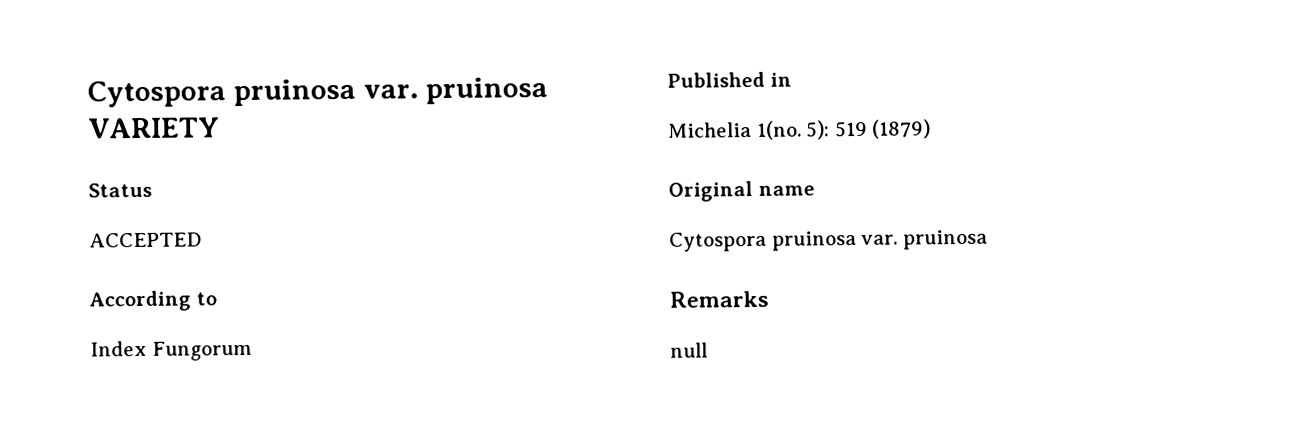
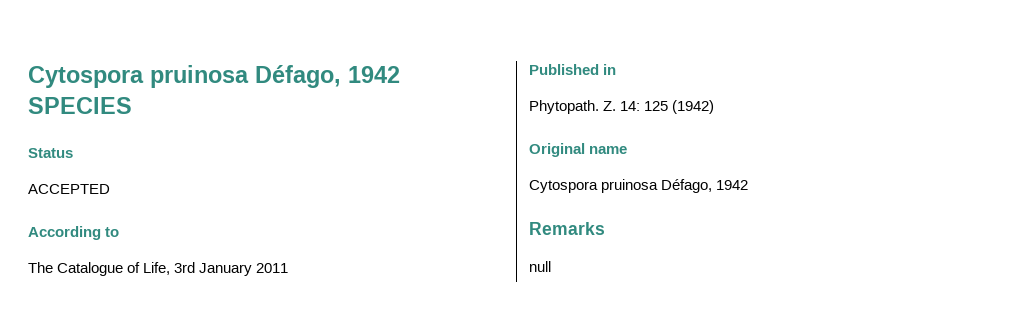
- Cytospora pruinosa var. pruinosa VARIETY
+ Cytospora pruinosa Défago, 1942 SPECIES
- Index Fungorum
+ The Catalogue of Life, 3rd January 2011
  Published in
- Michelia 1(no. 5): 519 (1879)
+ Phytopath. Z. 14: 125 (1942)
  Original name
- Cytospora pruinosa var. pruinosa
+ Cytospora pruinosa Défago, 1942

